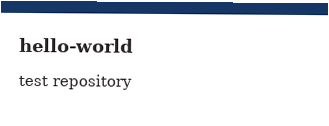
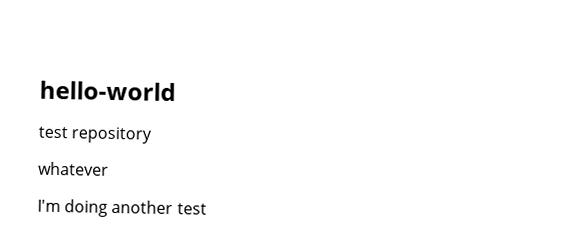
+ whatever
+ I'm doing another test

